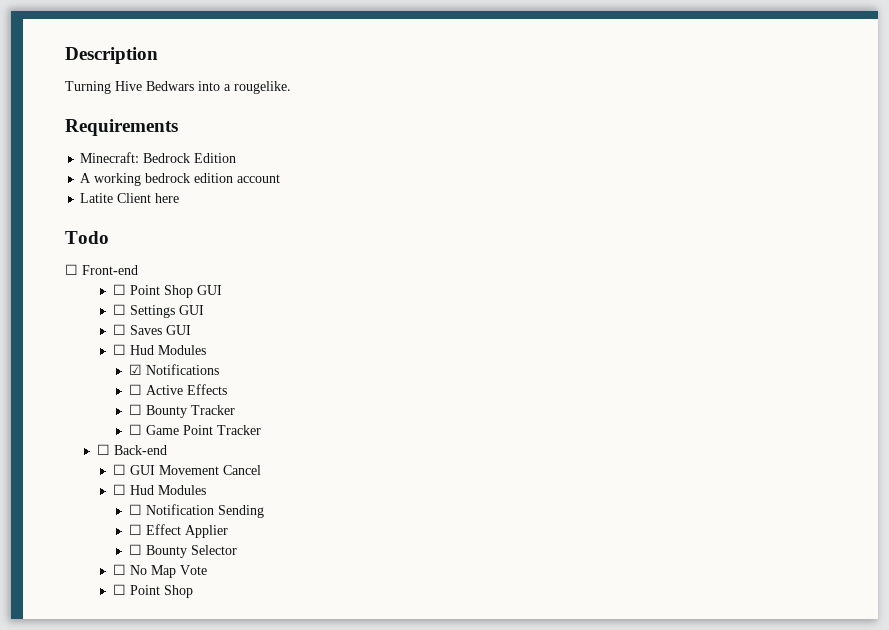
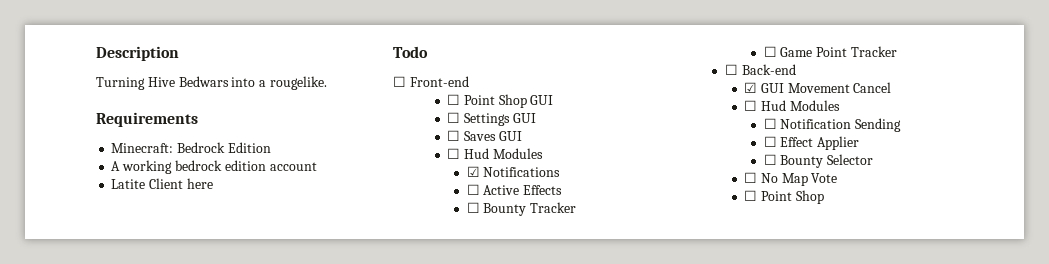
- ☐ GUI Movement Cancel
+ ☑ GUI Movement Cancel

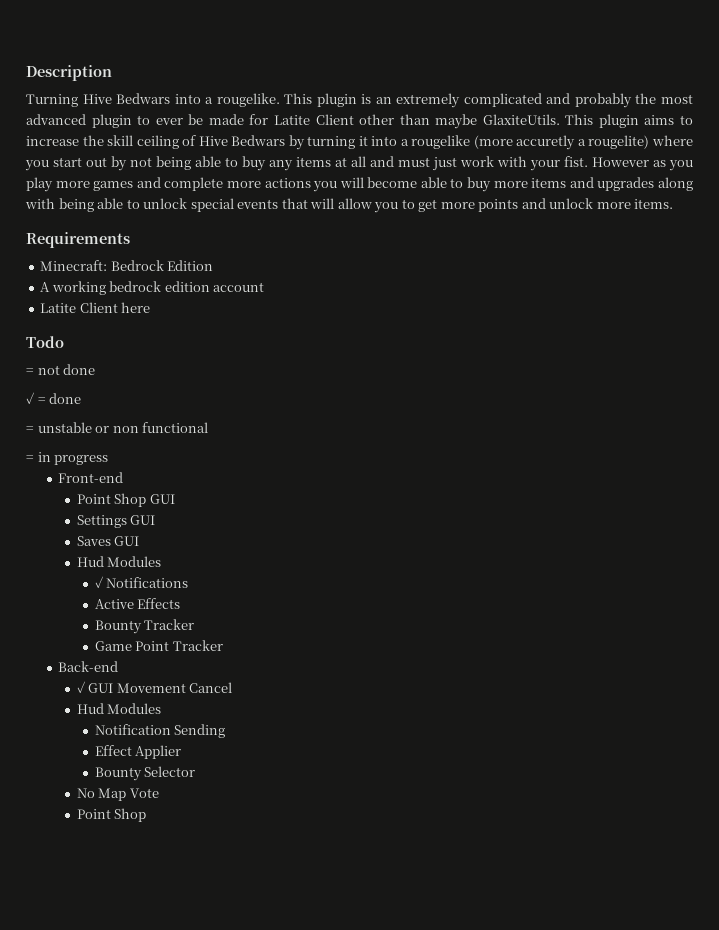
+ This plugin is an extremely complicated and probably the most advanced plugin to ever be made for Latite Client other than maybe GlaxiteUtils. This plugin aims to increase the skill ceiling of Hive Bedwars by turning it into a rougelike (more accuretly a rougelite) where you start out by not being able to buy any items at all and must just work with your fist. However as you play more games and complete more actions you will become able to buy more items and upgrades along with being able to unlock special events that will allow you to get more points and unlock more items.
- ☐ Front-end
+ = not done
+ ✓ = done
+ = unstable or non functional
+ = in progress
+ Front-end
- ☐ Point Shop GUI
+ Point Shop GUI
- ☐ Settings GUI
+ Settings GUI
- ☐ Saves GUI
- ☐ Hud Modules
- ☑ Notifications
+ Saves GUI
+ Hud Modules
+ ✓ Notifications
- ☐ Active Effects
+ Active Effects
- ☐ Bounty Tracker
+ Bounty Tracker
- ☐ Game Point Tracker
+ Game Point Tracker
- ☐ Back-end
+ Back-end
- ☑ GUI Movement Cancel
- ☐ Hud Modules
- ☐ Notification Sending
+ ✓ GUI Movement Cancel
+ Hud Modules
+ Notification Sending
- ☐ Effect Applier
+ Effect Applier
- ☐ Bounty Selector
+ Bounty Selector
- ☐ No Map Vote
- ☐ Point Shop
+ No Map Vote
+ Point Shop

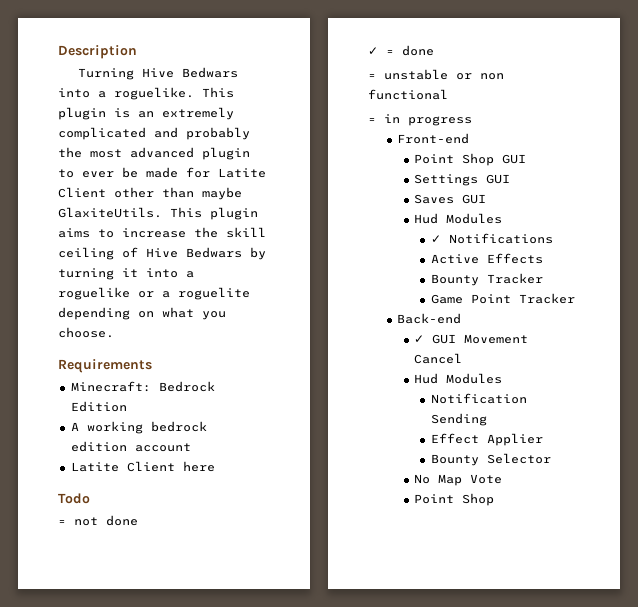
- Turning Hive Bedwars into a rougelike.
+ Turning Hive Bedwars into a roguelike.
- This plugin aims to increase the skill ceiling of Hive Bedwars by turning it into a rougelike (more accuretly a rougelite) where you start out by not being able to buy any items at all and must just work with your fist. However as you play more games and complete more actions you will become able to buy more items and upgrades along with being able to unlock special events that will allow you to get more points and unlock more items.
+ This plugin aims to increase the skill ceiling of Hive Bedwars by turning it into a roguelike or a roguelite depending on what you choose.

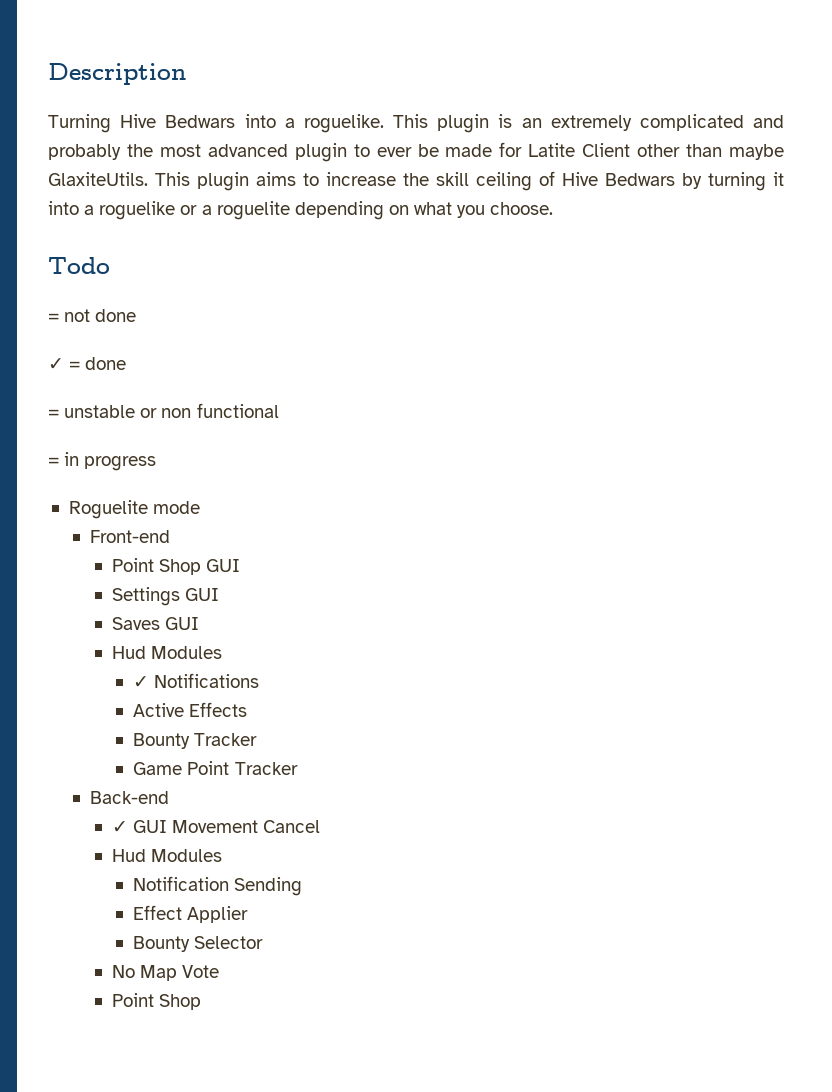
- Requirements
- Minecraft: Bedrock Edition
- A working bedrock edition account
- Latite Client here
+ Roguelite mode

